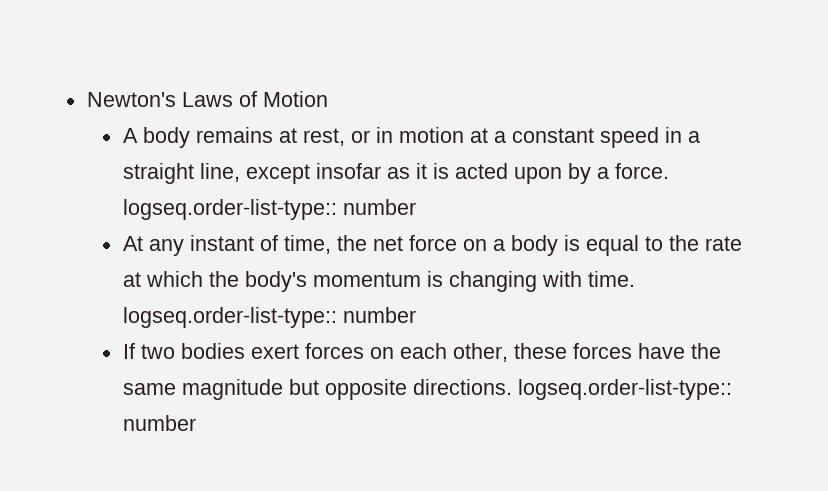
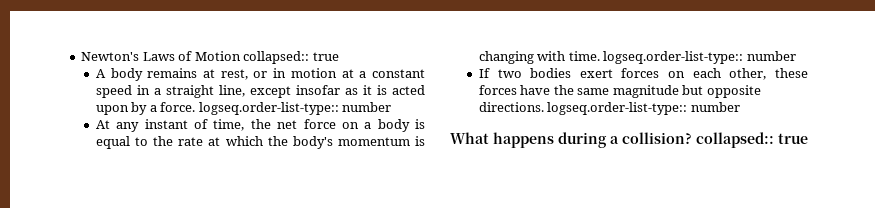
- Newton's Laws of Motion
+ Newton's Laws of Motion collapsed:: true
+ What happens during a collision? collapsed:: true

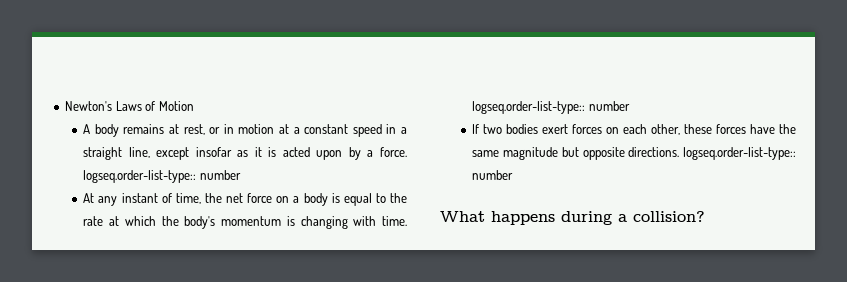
- Newton's Laws of Motion collapsed:: true
+ Newton's Laws of Motion
- What happens during a collision? collapsed:: true
+ What happens during a collision?

